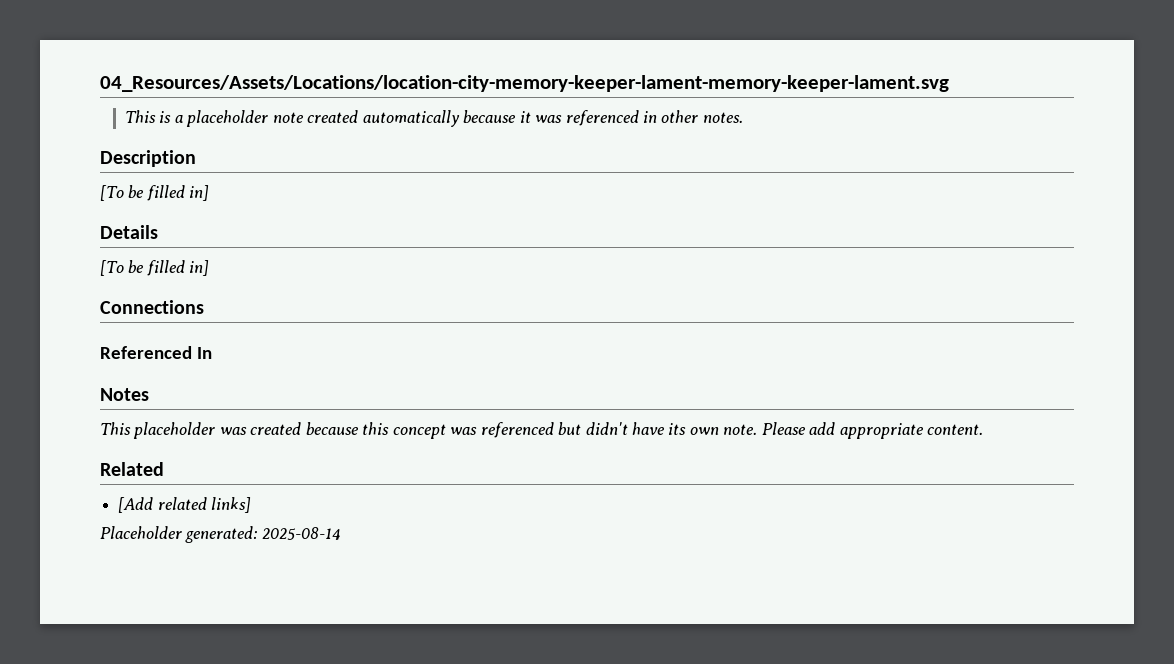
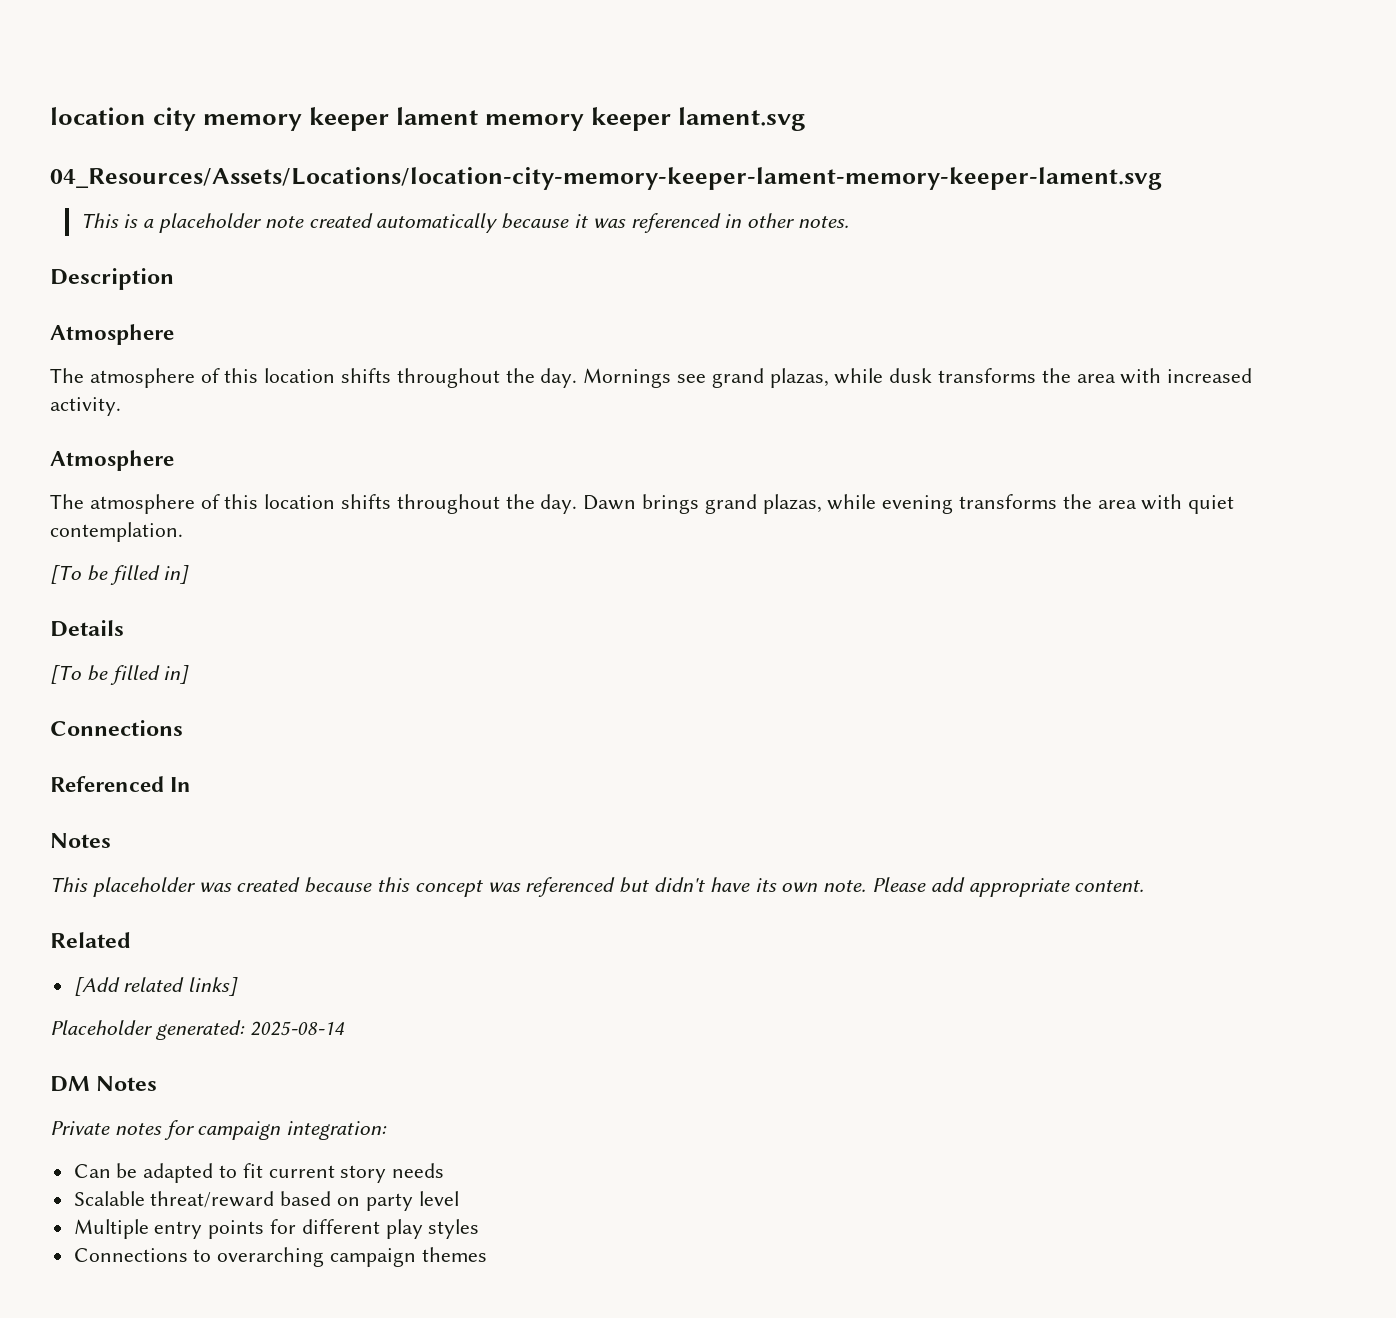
+ location city memory keeper lament memory keeper lament.svg
  Description
+ Atmosphere
+ The atmosphere of this location shifts throughout the day. Mornings see grand plazas, while dusk transforms the area with increased activity.
+ Atmosphere
+ The atmosphere of this location shifts throughout the day. Dawn brings grand plazas, while evening transforms the area with quiet contemplation.
+ DM Notes
+ Private notes for campaign integration:
+ Can be adapted to fit current story needs
+ Scalable threat/reward based on party level
+ Multiple entry points for different play styles
+ Connections to overarching campaign themes

